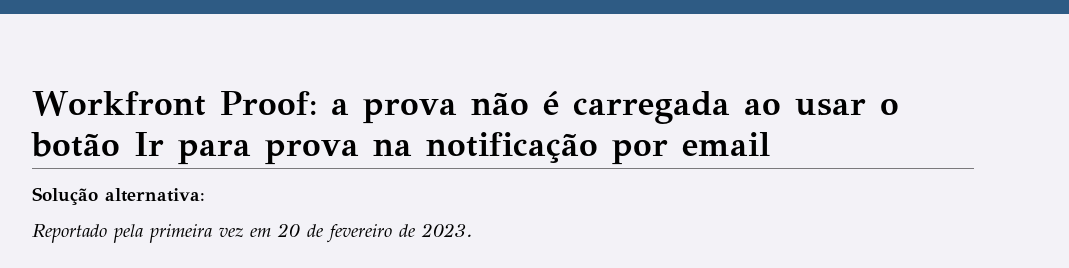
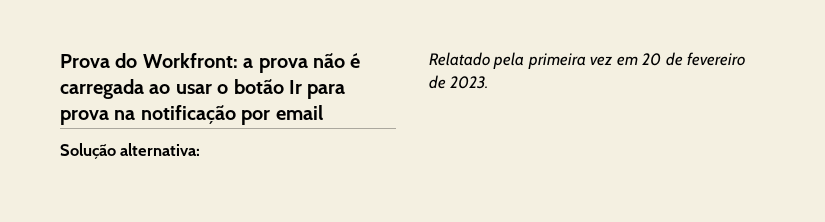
- Workfront Proof: a prova não é carregada ao usar o botão Ir para prova na notificação por email
+ Prova do Workfront: a prova não é carregada ao usar o botão Ir para prova na notificação por email
- Reportado pela primeira vez em 20 de fevereiro de 2023.
+ Relatado pela primeira vez em 20 de fevereiro de 2023.

